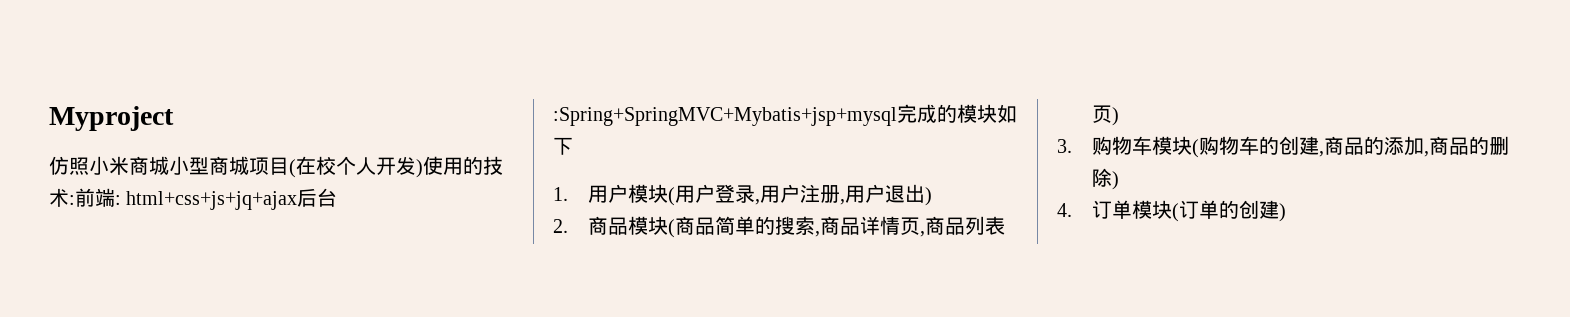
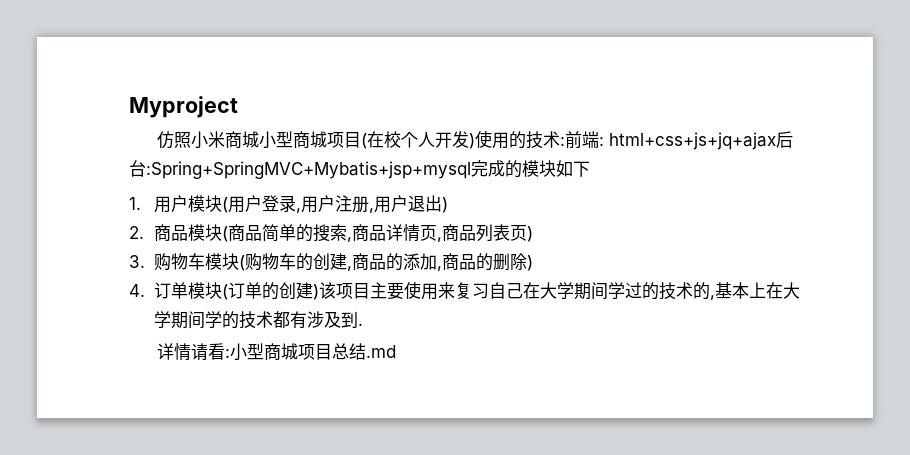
- 4.订单模块(订单的创建)
+ 4.订单模块(订单的创建)该项目主要使用来复习自己在大学期间学过的技术的,基本上在大学期间学的技术都有涉及到.
+ 详情请看:小型商城项目总结.md

